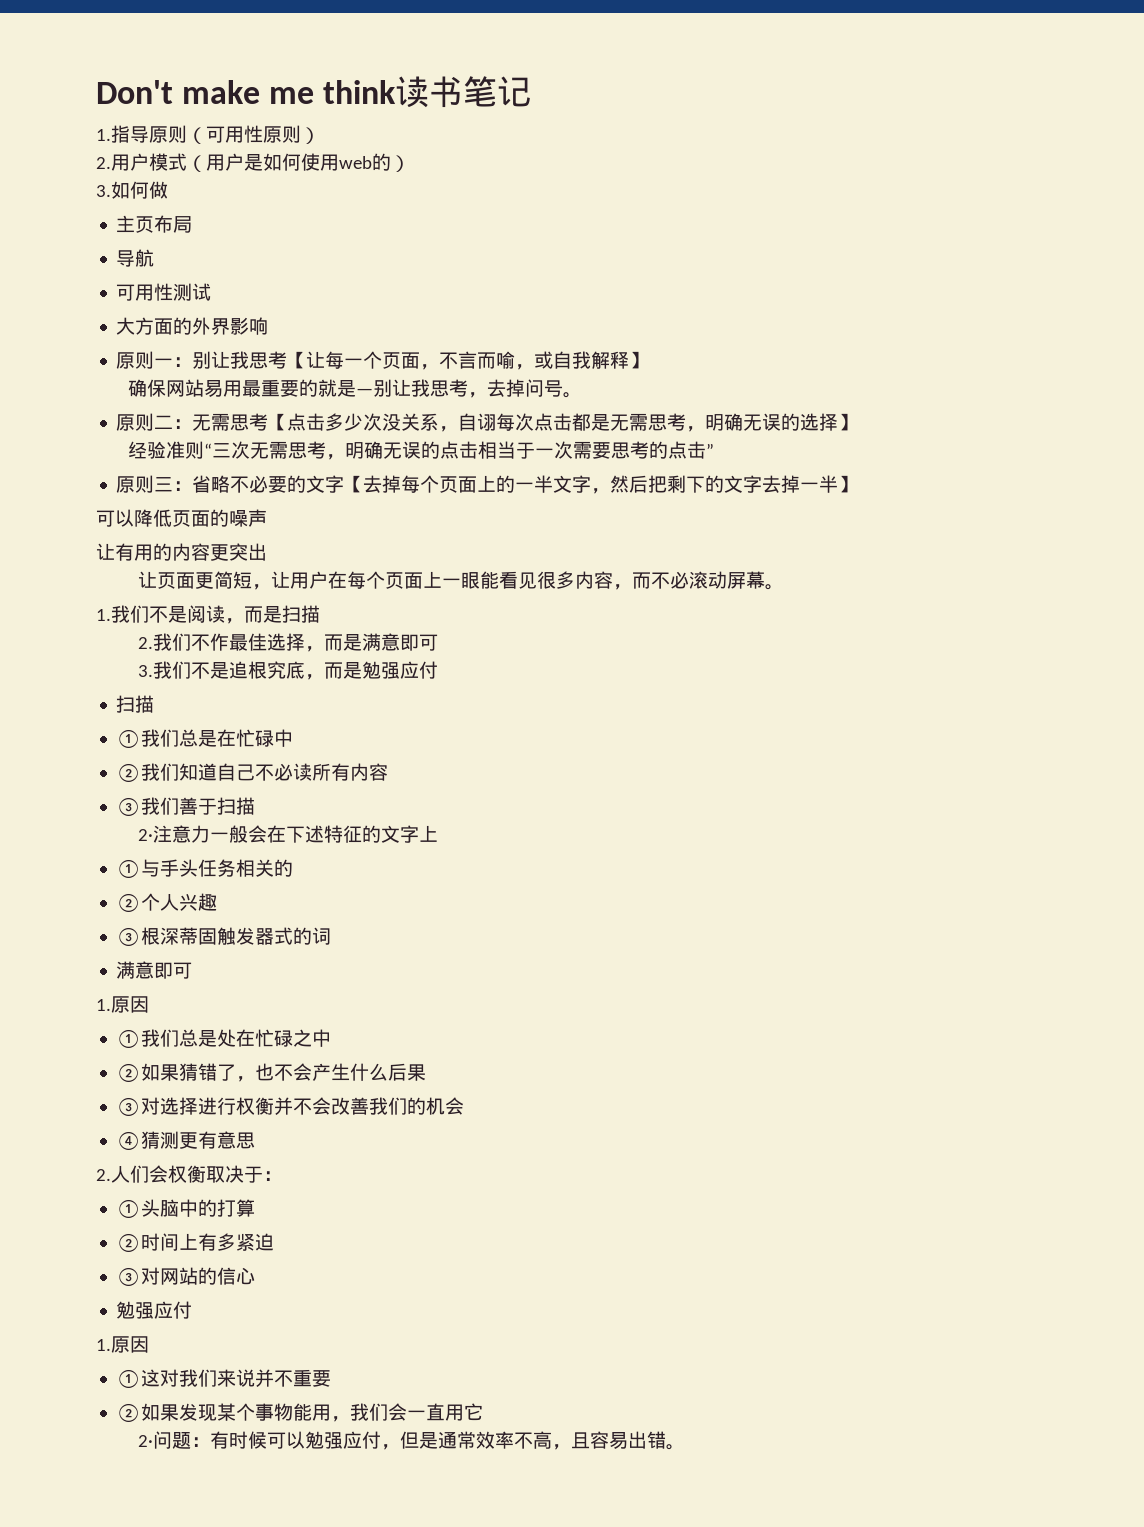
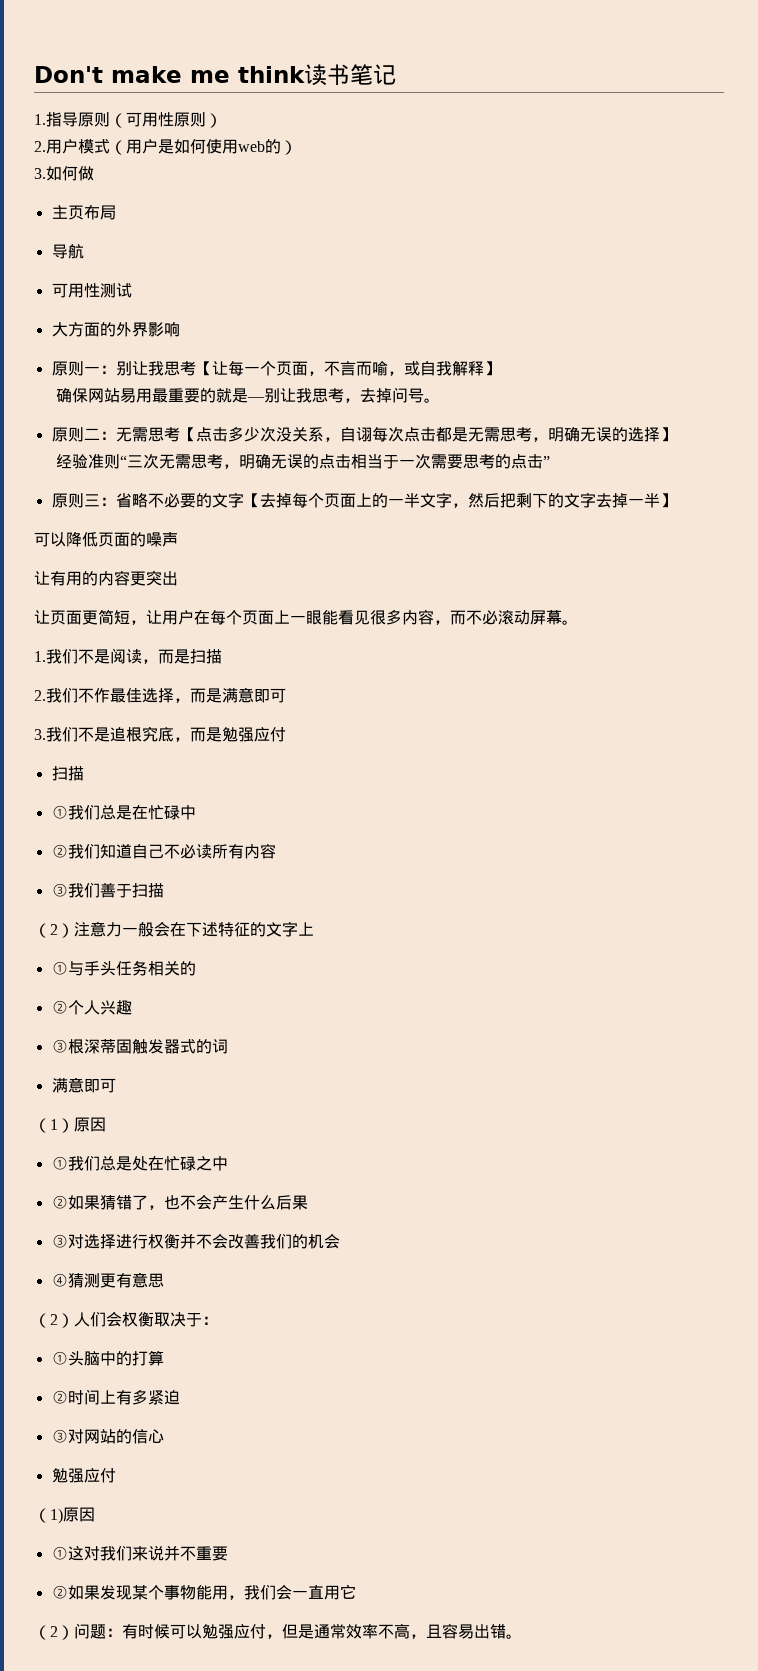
- 2·注意力一般会在下述特征的文字上
+ （2）注意力一般会在下述特征的文字上
  ③根深蒂固触发器式的词
  满意即可
- 1.原因
+ （1）原因
- 2.人们会权衡取决于：
+ （2）人们会权衡取决于：
  ③对网站的信心
  勉强应付
- 1.原因
+ （1)原因
- 2·问题：有时候可以勉强应付，但是通常效率不高，且容易出错。
+ （2）问题：有时候可以勉强应付，但是通常效率不高，且容易出错。

